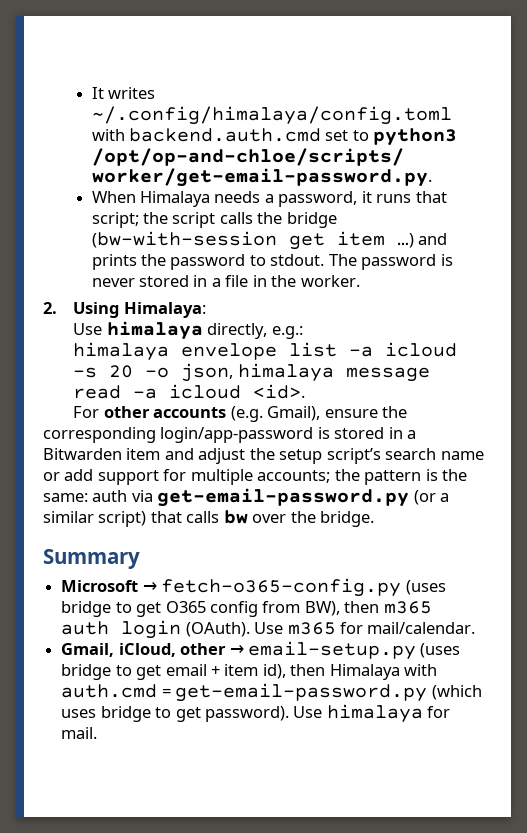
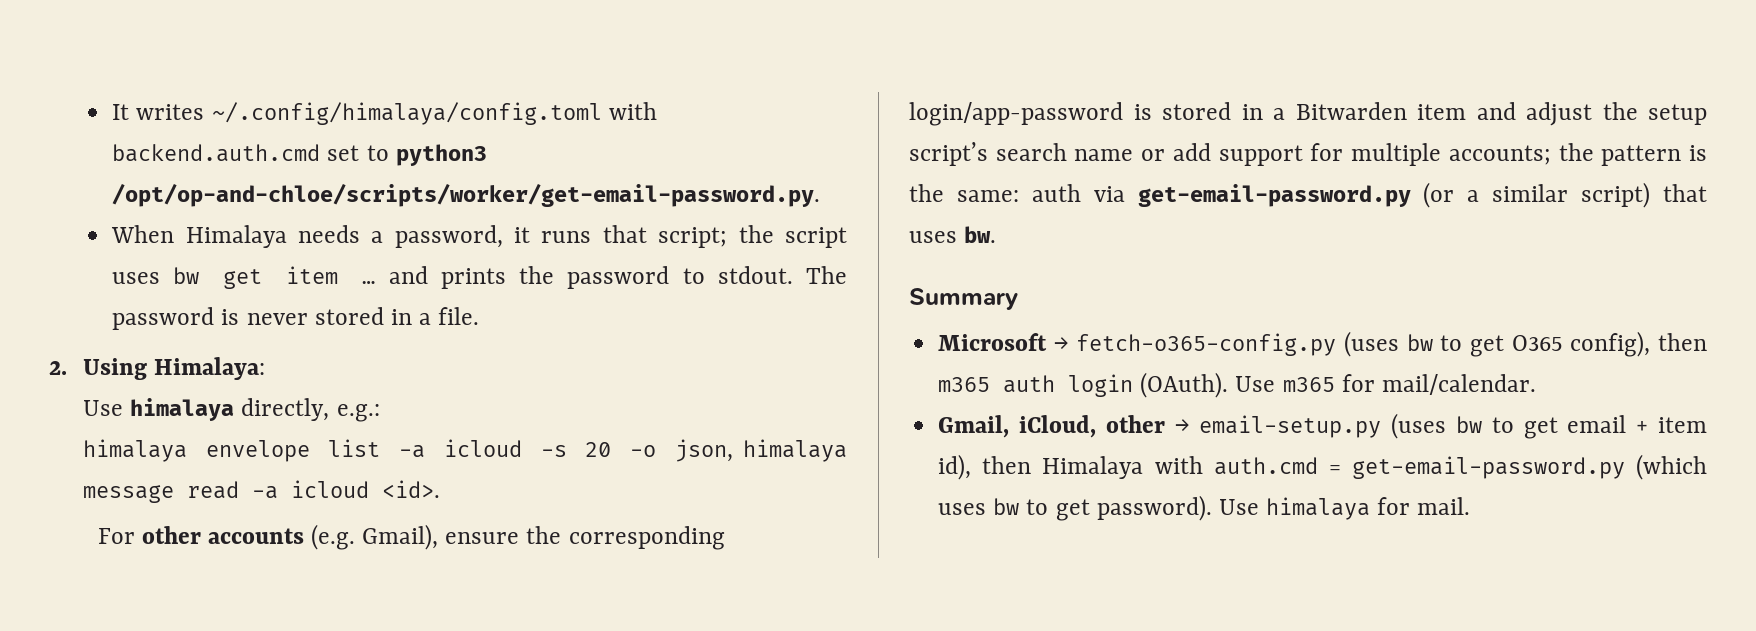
- When Himalaya needs a password, it runs that script; the script calls the bridge (bw-with-session get item …) and prints the password to stdout.
+ When Himalaya needs a password, it runs that script; the script uses bw get item … and prints the password to stdout.
- The password is never stored in a file in the worker.
+ The password is never stored in a file.
- For other accounts (e.g. Gmail), ensure the corresponding login/app-password is stored in a Bitwarden item and adjust the setup script’s search name or add support for multiple accounts; the pattern is the same: auth via get-email-password.py (or a similar script) that calls bw over the bridge.
+ For other accounts (e.g. Gmail), ensure the corresponding login/app-password is stored in a Bitwarden item and adjust the setup script’s search name or add support for multiple accounts; the pattern is the same: auth via get-email-password.py (or a similar script) that uses bw.
- Microsoft → fetch-o365-config.py (uses bridge to get O365 config from BW), then m365 auth login (OAuth).
+ Microsoft → fetch-o365-config.py (uses bw to get O365 config), then m365 auth login (OAuth).
- Gmail, iCloud, other → email-setup.py (uses bridge to get email + item id), then Himalaya with auth.cmd = get-email-password.py (which uses bridge to get password).
+ Gmail, iCloud, other → email-setup.py (uses bw to get email + item id), then Himalaya with auth.cmd = get-email-password.py (which uses bw to get password).

